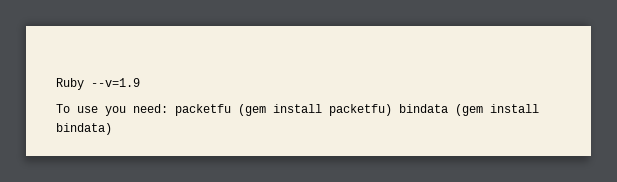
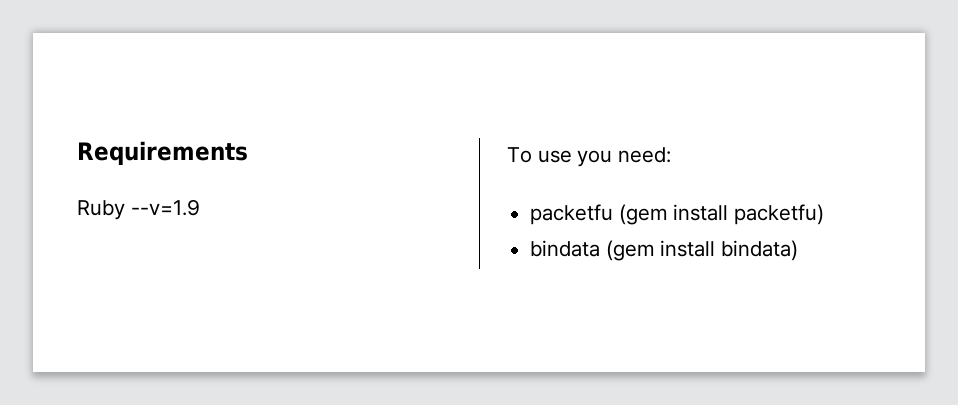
+ Requirements
- To use you need: packetfu (gem install packetfu) bindata (gem install bindata)
+ To use you need:
+ packetfu (gem install packetfu)
+ bindata (gem install bindata)

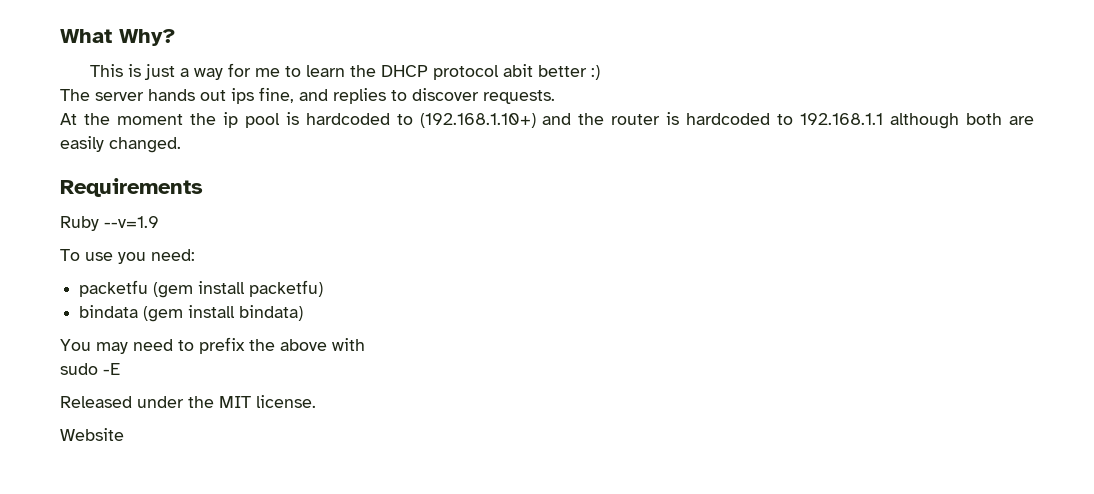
+ What Why?
+ This is just a way for me to learn the DHCP protocol abit better :)
+ The server hands out ips fine, and replies to discover requests.
+ At the moment the ip pool is hardcoded to (192.168.1.10+) and the router is hardcoded to 192.168.1.1 although both are easily changed.
+ You may need to prefix the above with
+ sudo -E
+ Released under the MIT license.
+ Website

